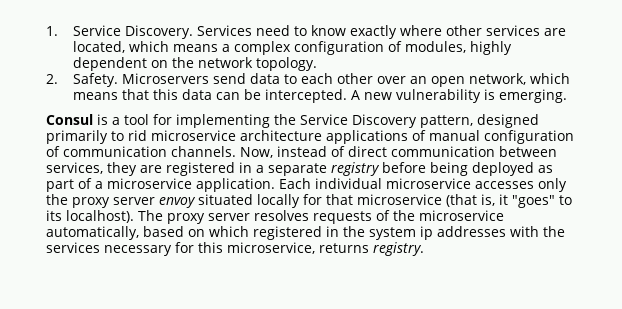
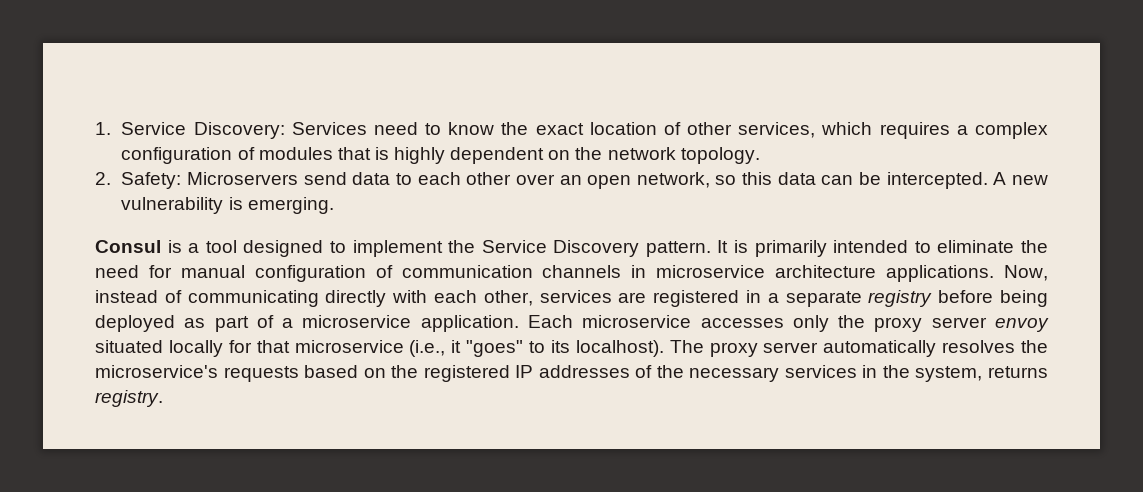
- 1. Service Discovery. Services need to know exactly where other services are located, which means a complex configuration of modules, highly dependent on the network topology.
+ 1. Service Discovery: Services need to know the exact location of other services, which requires a complex configuration of modules that is highly dependent on the network topology.
- 2. Safety. Microservers send data to each other over an open network, which means that this data can be intercepted.
+ 2. Safety: Microservers send data to each other over an open network, so this data can be intercepted.
- Consul is a tool for implementing the Service Discovery pattern, designed primarily to rid microservice architecture applications of manual configuration of communication channels. Now, instead of direct communication between services, they are registered in a separate registry before being deployed as part of a microservice application.
+ Consul is a tool designed to implement the Service Discovery pattern. It is primarily intended to eliminate the need for manual configuration of communication channels in microservice architecture applications. Now, instead of communicating directly with each other, services are registered in a separate registry before being deployed as part of a microservice application.
- Each individual microservice accesses only the proxy server envoy situated locally for that microservice (that is, it "goes" to its localhost).
+ Each microservice accesses only the proxy server envoy situated locally for that microservice (i.e., it "goes" to its localhost).
- The proxy server resolves requests of the microservice automatically, based on which registered in the system ip addresses with the services necessary for this microservice, returns registry.
+ The proxy server automatically resolves the microservice's requests based on the registered IP addresses of the necessary services in the system, returns registry.

